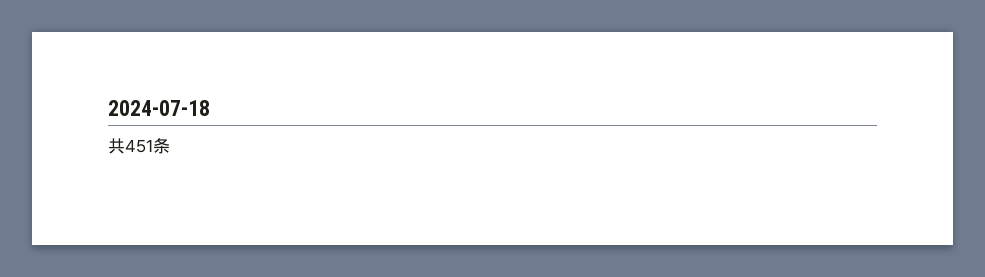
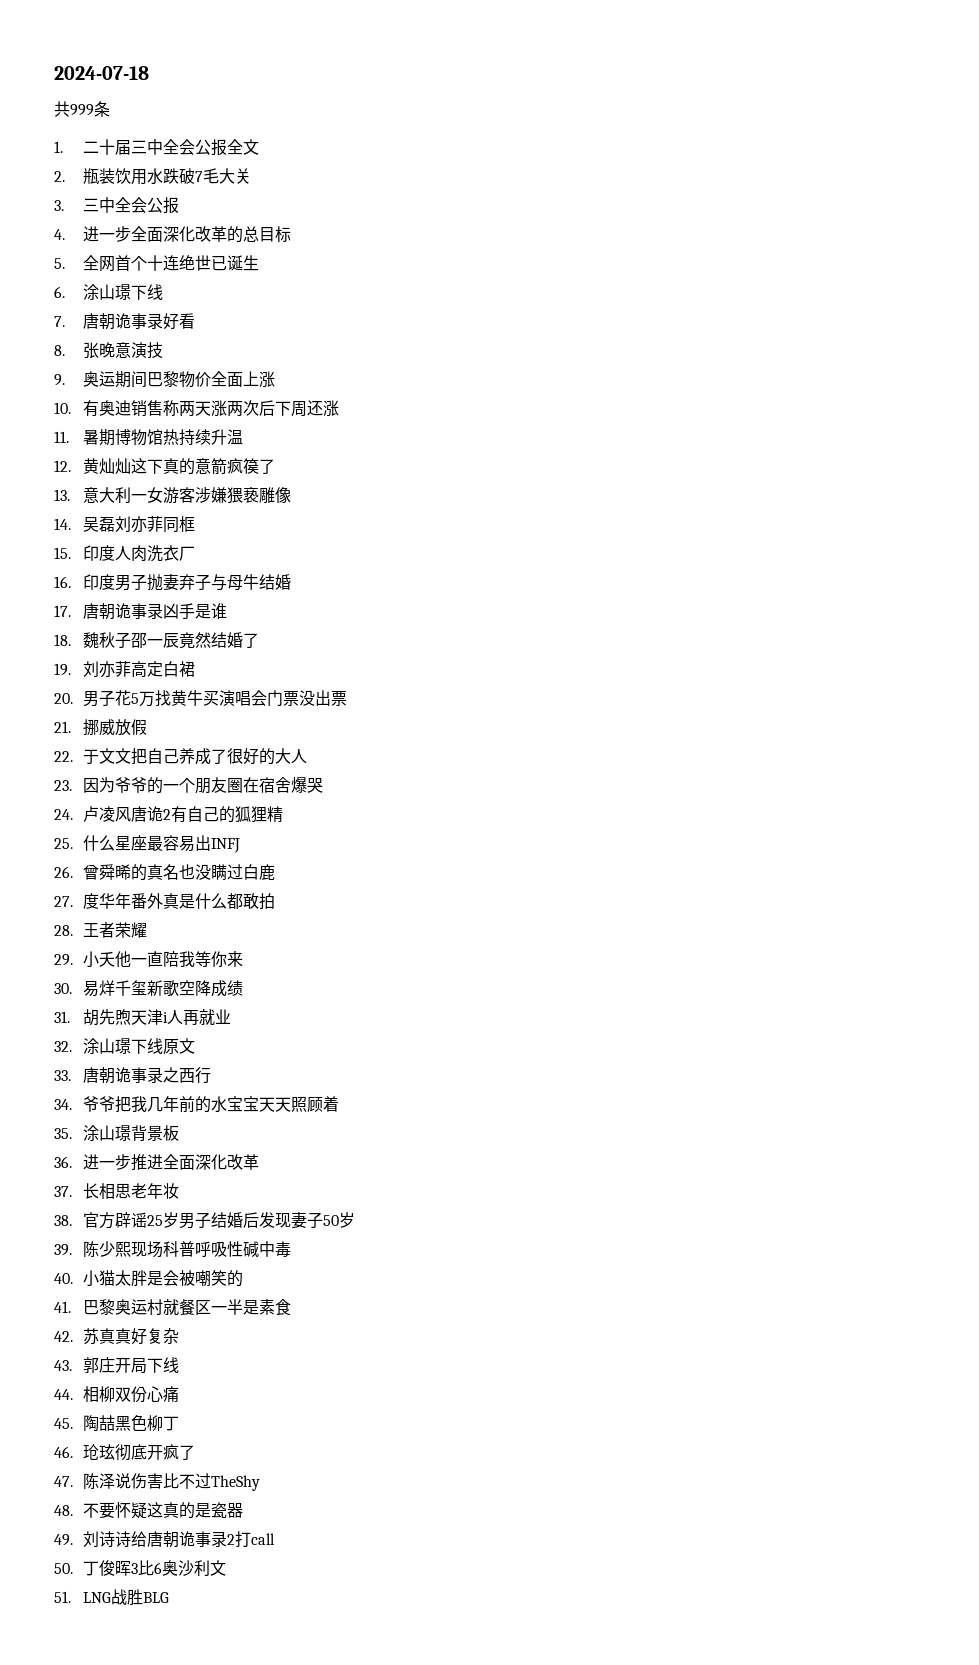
- 共451条
+ 共999条
+ 1.二十届三中全会公报全文
+ 2.瓶装饮用水跌破7毛大关
+ 3.三中全会公报
+ 4.进一步全面深化改革的总目标
+ 5.全网首个十连绝世已诞生
+ 6.涂山璟下线
+ 7.唐朝诡事录好看
+ 8.张晚意演技
+ 9.奥运期间巴黎物价全面上涨
+ 10.有奥迪销售称两天涨两次后下周还涨
+ 11.暑期博物馆热持续升温
+ 12.黄灿灿这下真的意箭疯篌了
+ 13.意大利一女游客涉嫌猥亵雕像
+ 14.吴磊刘亦菲同框
+ 15.印度人肉洗衣厂
+ 16.印度男子抛妻弃子与母牛结婚
+ 17.唐朝诡事录凶手是谁
+ 18.魏秋子邵一辰竟然结婚了
+ 19.刘亦菲高定白裙
+ 20.男子花5万找黄牛买演唱会门票没出票
+ 21.挪威放假
+ 22.于文文把自己养成了很好的大人
+ 23.因为爷爷的一个朋友圈在宿舍爆哭
+ 24.卢凌风唐诡2有自己的狐狸精
+ 25.什么星座最容易出INFJ
+ 26.曾舜晞的真名也没瞒过白鹿
+ 27.度华年番外真是什么都敢拍
+ 28.王者荣耀
+ 29.小夭他一直陪我等你来
+ 30.易烊千玺新歌空降成绩
+ 31.胡先煦天津i人再就业
+ 32.涂山璟下线原文
+ 33.唐朝诡事录之西行
+ 34.爷爷把我几年前的水宝宝天天照顾着
+ 35.涂山璟背景板
+ 36.进一步推进全面深化改革
+ 37.长相思老年妆
+ 38.官方辟谣25岁男子结婚后发现妻子50岁
+ 39.陈少熙现场科普呼吸性碱中毒
+ 40.小猫太胖是会被嘲笑的
+ 41.巴黎奥运村就餐区一半是素食
+ 42.苏真真好复杂
+ 43.郭庄开局下线
+ 44.相柳双份心痛
+ 45.陶喆黑色柳丁
+ 46.玱玹彻底开疯了
+ 47.陈泽说伤害比不过TheShy
+ 48.不要怀疑这真的是瓷器
+ 49.刘诗诗给唐朝诡事录2打call
+ 50.丁俊晖3比6奥沙利文
+ 51. LNG战胜BLG

